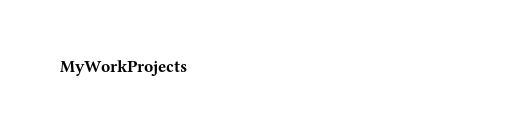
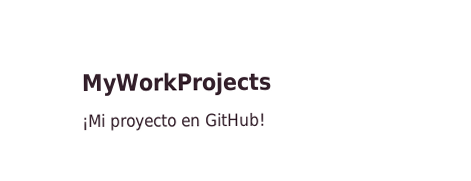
+ ¡Mi proyecto en GitHub!

